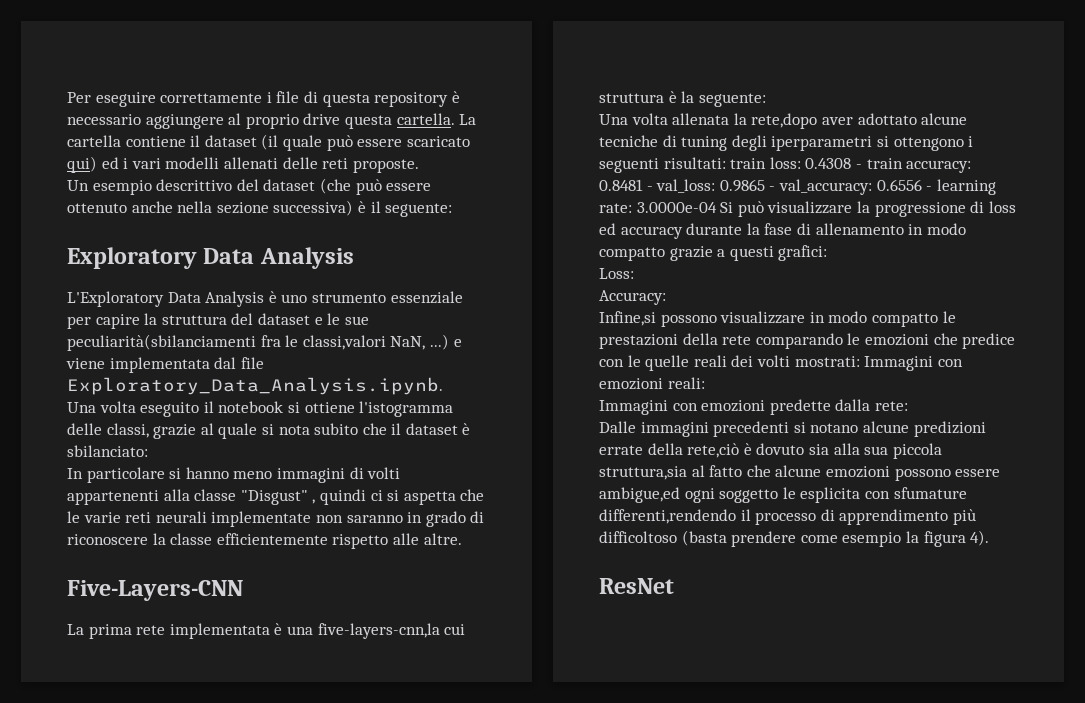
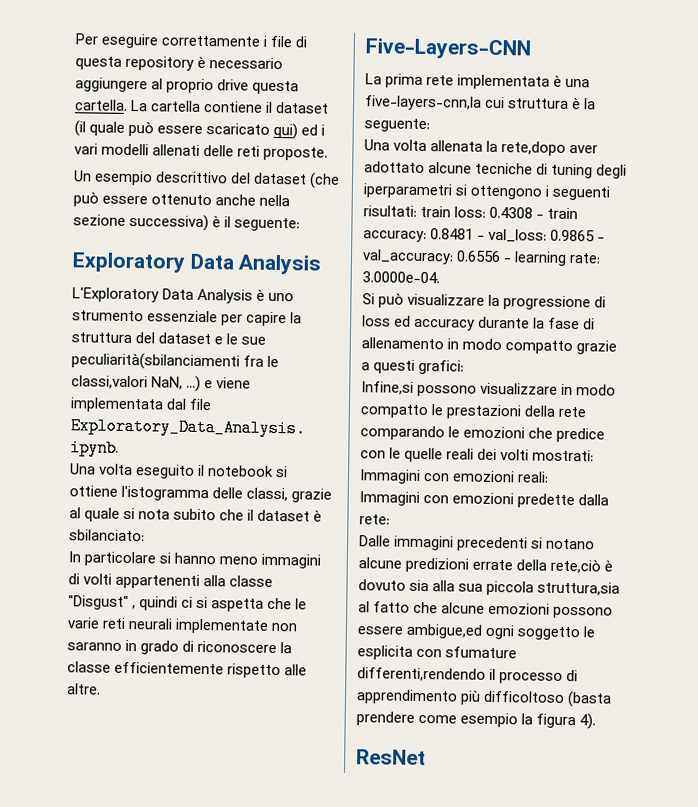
- Una volta allenata la rete,dopo aver adottato alcune tecniche di tuning degli iperparametri si ottengono i seguenti risultati: train loss: 0.4308 - train accuracy: 0.8481 - val_loss: 0.9865 - val_accuracy: 0.6556 - learning rate: 3.0000e-04 Si può visualizzare la progressione di loss ed accuracy durante la fase di allenamento in modo compatto grazie a questi grafici:
+ Una volta allenata la rete,dopo aver adottato alcune tecniche di tuning degli iperparametri si ottengono i seguenti risultati: train loss: 0.4308 - train accuracy: 0.8481 - val_loss: 0.9865 - val_accuracy: 0.6556 - learning rate: 3.0000e-04.
+ Si può visualizzare la progressione di loss ed accuracy durante la fase di allenamento in modo compatto grazie a questi grafici:
- Loss:
- Accuracy:

